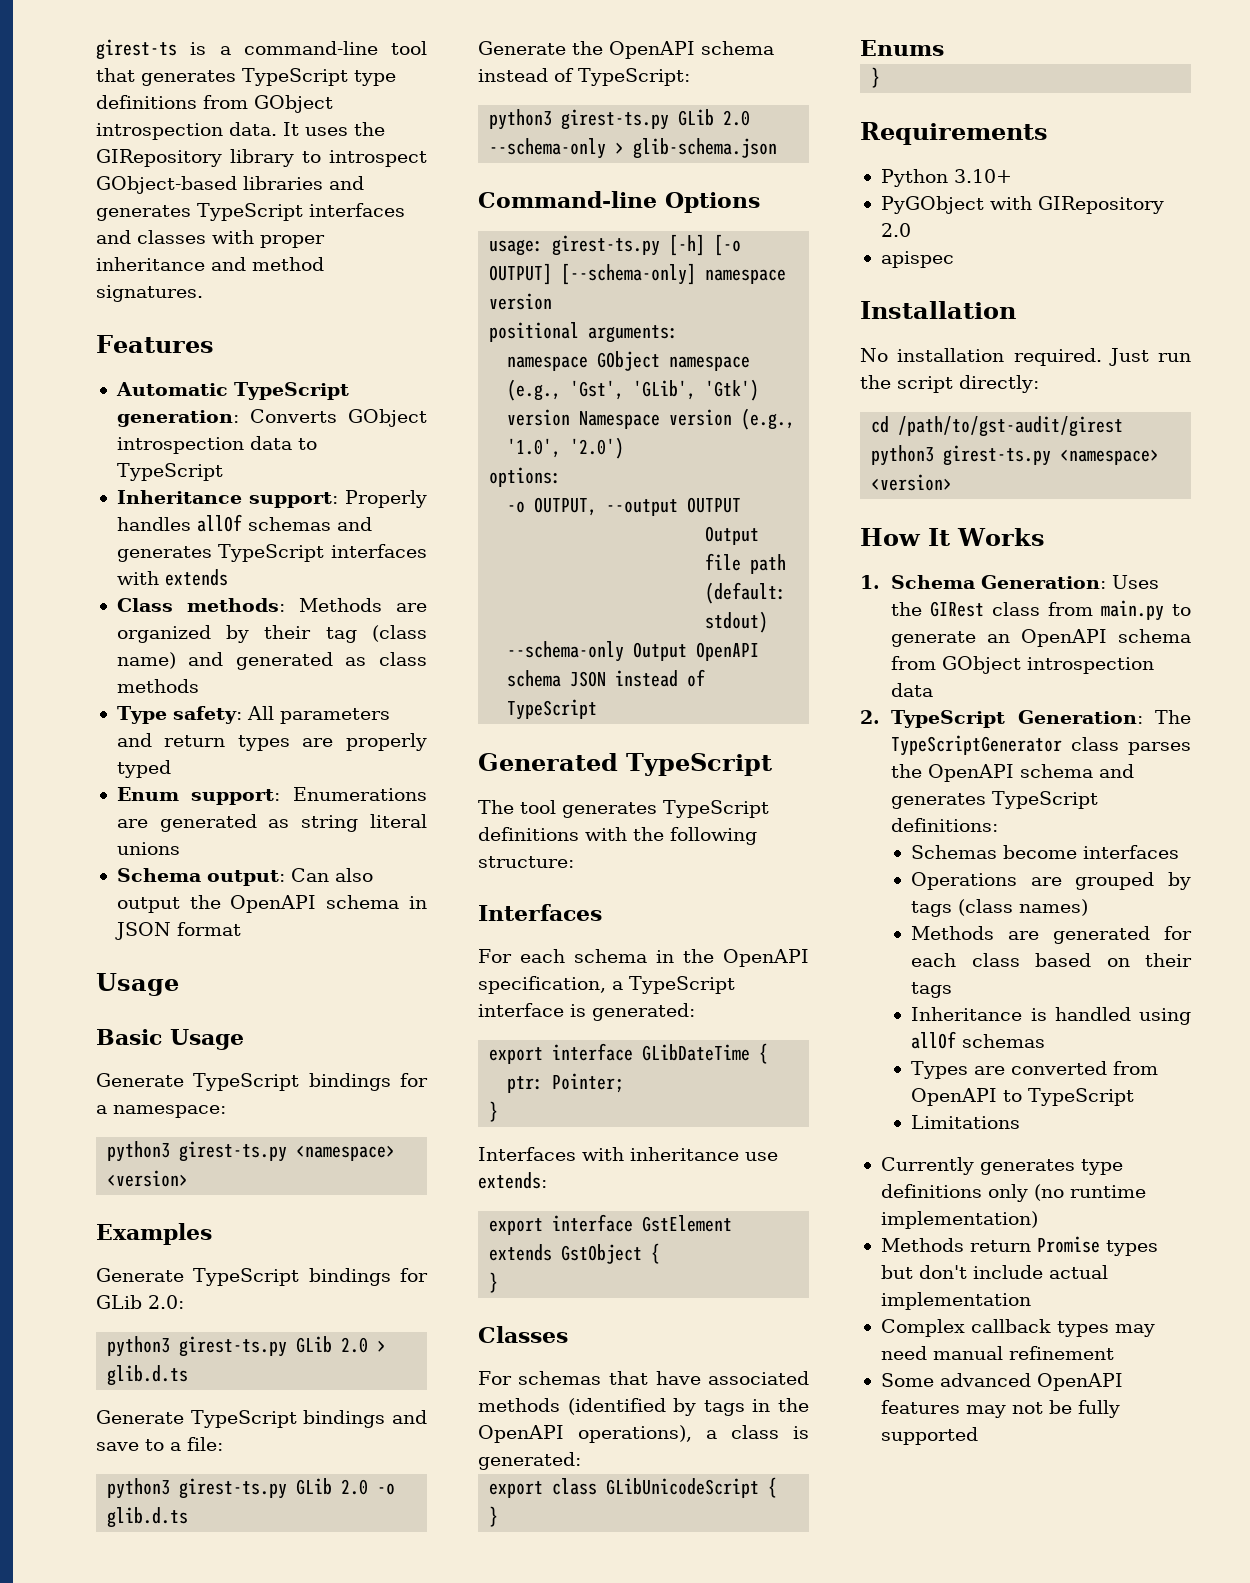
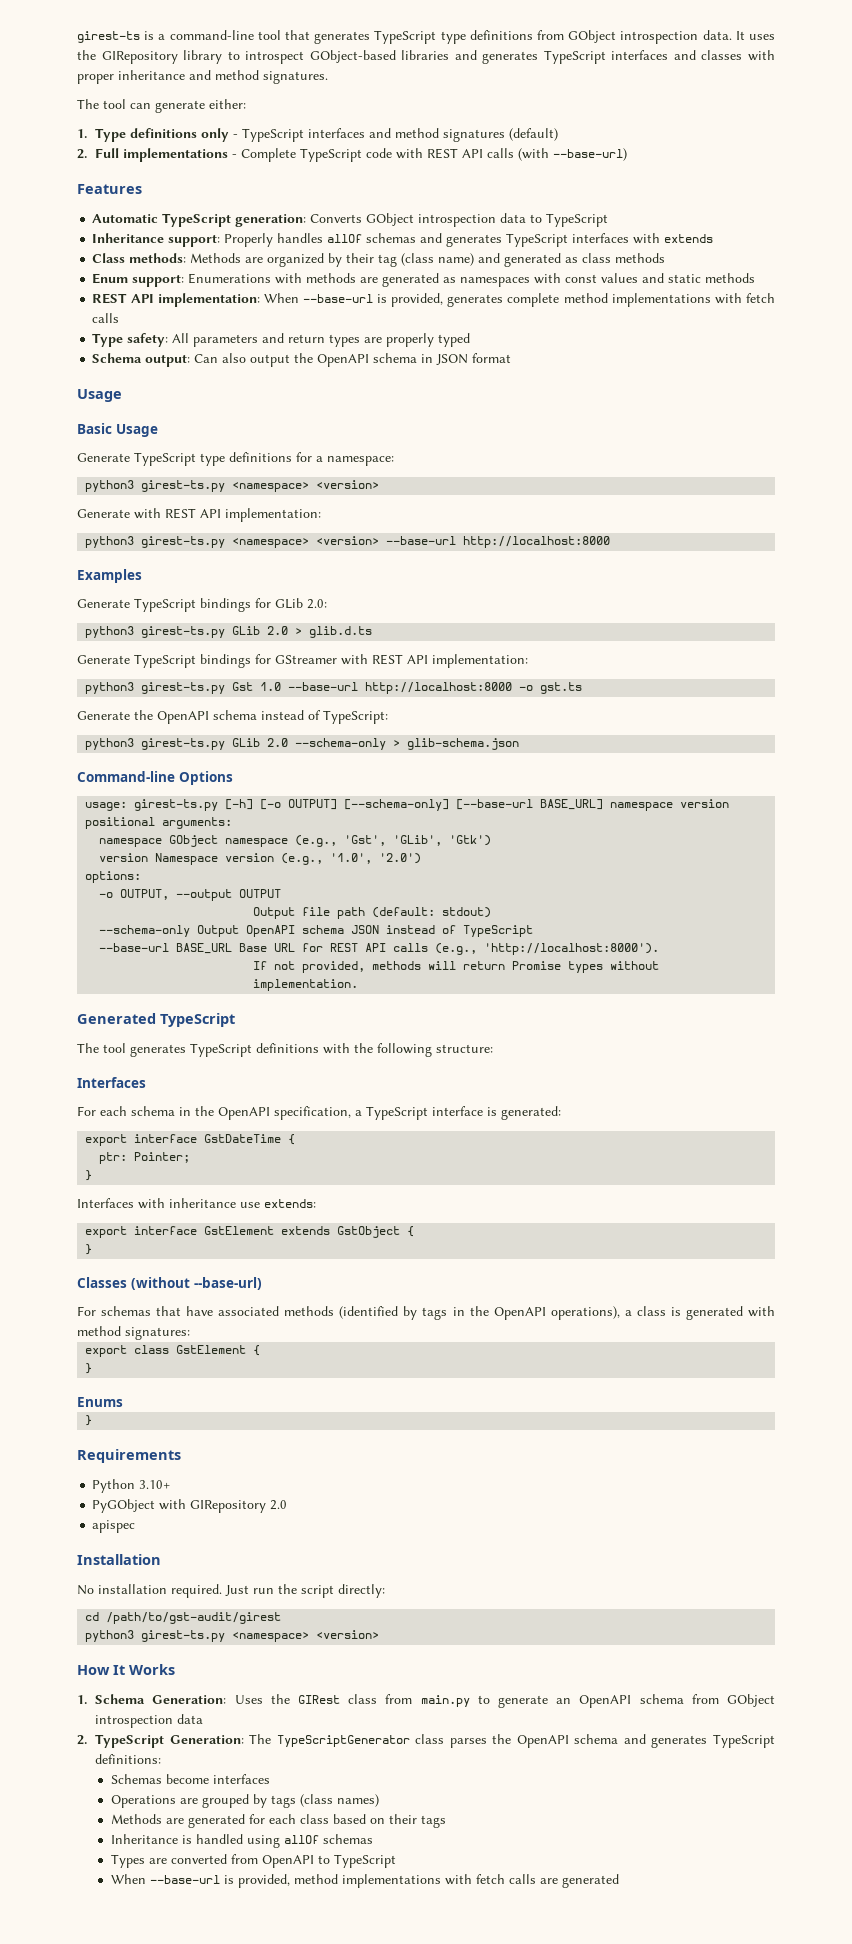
+ The tool can generate either:
+ 1. Type definitions only - TypeScript interfaces and method signatures (default)
+ 2. Full implementations - Complete TypeScript code with REST API calls (with --base-url)
+ Enum support: Enumerations with methods are generated as namespaces with const values and static methods
+ REST API implementation: When --base-url is provided, generates complete method implementations with fetch calls
- Enum support: Enumerations are generated as string literal unions
- Generate TypeScript bindings for a namespace:
+ Generate TypeScript type definitions for a namespace:
+ Generate with REST API implementation:
+ python3 girest-ts.py <namespace> <version> --base-url http://localhost:8000
- Generate TypeScript bindings and save to a file:
- python3 girest-ts.py GLib 2.0 -o glib.d.ts
+ Generate TypeScript bindings for GStreamer with REST API implementation:
+ python3 girest-ts.py Gst 1.0 --base-url http://localhost:8000 -o gst.ts
- usage: girest-ts.py [-h] [-o OUTPUT] [--schema-only] namespace version
+ usage: girest-ts.py [-h] [-o OUTPUT] [--schema-only] [--base-url BASE_URL] namespace version
+ --base-url BASE_URL Base URL for REST API calls (e.g., 'http://localhost:8000').
+ If not provided, methods will return Promise types without implementation.
- export interface GLibDateTime {
+ export interface GstDateTime {
- Classes
+ Classes (without --base-url)
- For schemas that have associated methods (identified by tags in the OpenAPI operations), a class is generated:
+ For schemas that have associated methods (identified by tags in the OpenAPI operations), a class is generated with method signatures:
- export class GLibUnicodeScript {
+ export class GstElement {
- Limitations
- Currently generates type definitions only (no runtime implementation)
- Methods return Promise types but don't include actual implementation
- Complex callback types may need manual refinement
- Some advanced OpenAPI features may not be fully supported
+ When --base-url is provided, method implementations with fetch calls are generated

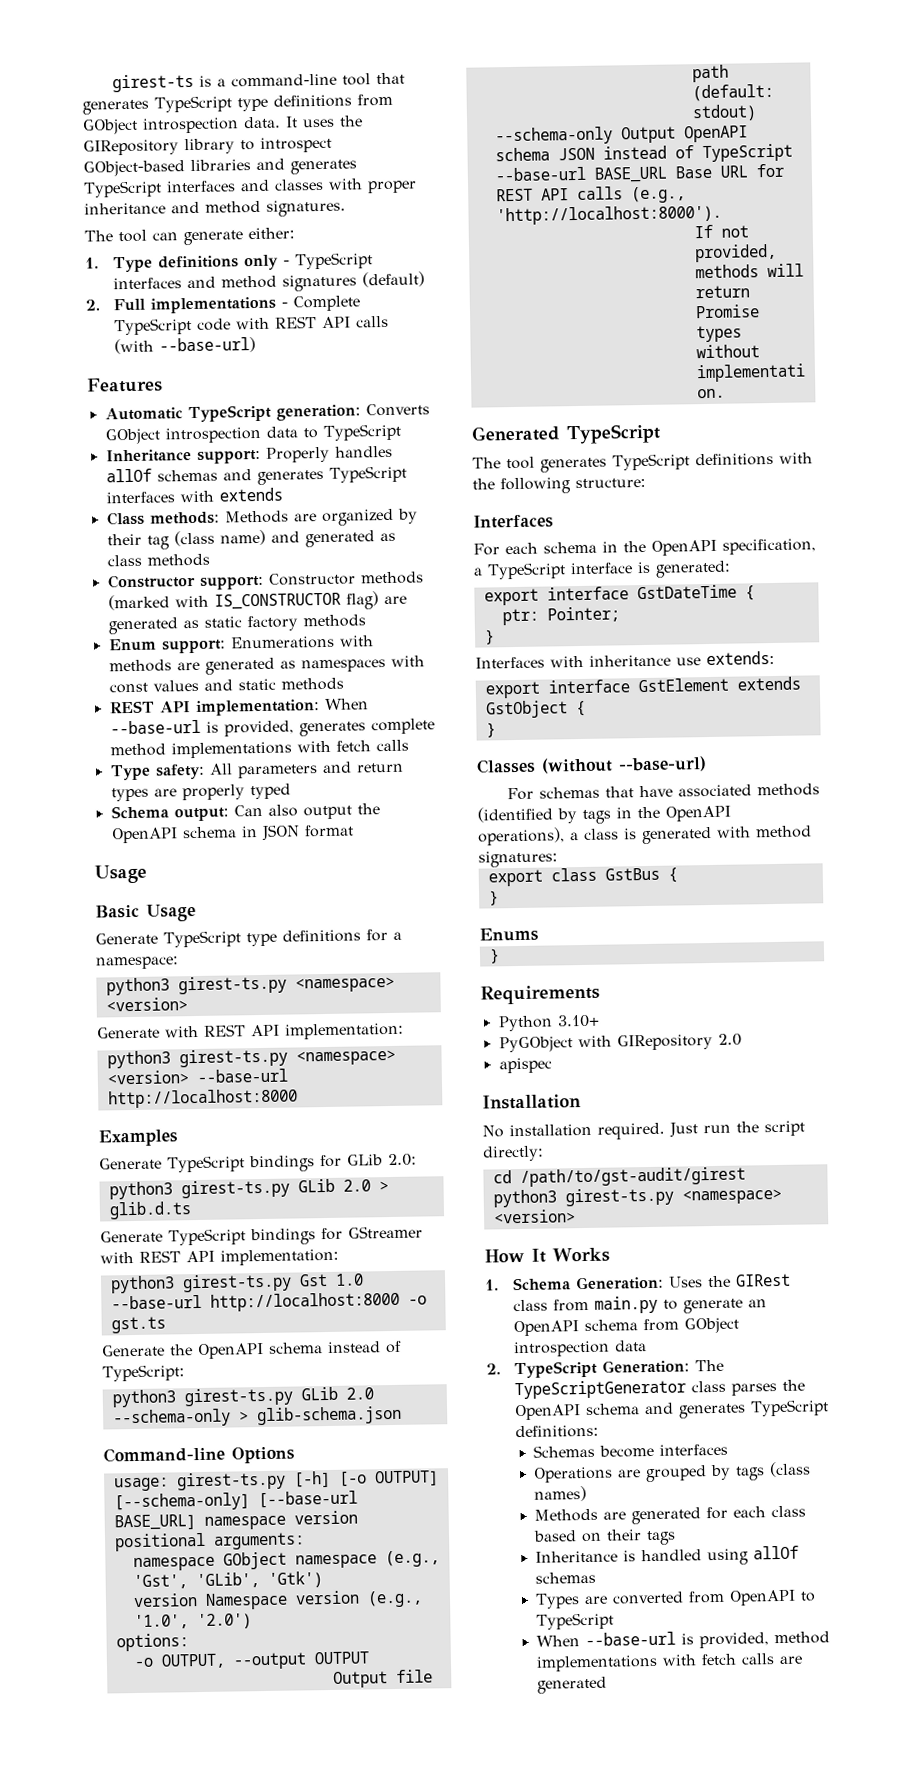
+ Constructor support: Constructor methods (marked with IS_CONSTRUCTOR flag) are generated as static factory methods
- export class GstElement {
+ export class GstBus {

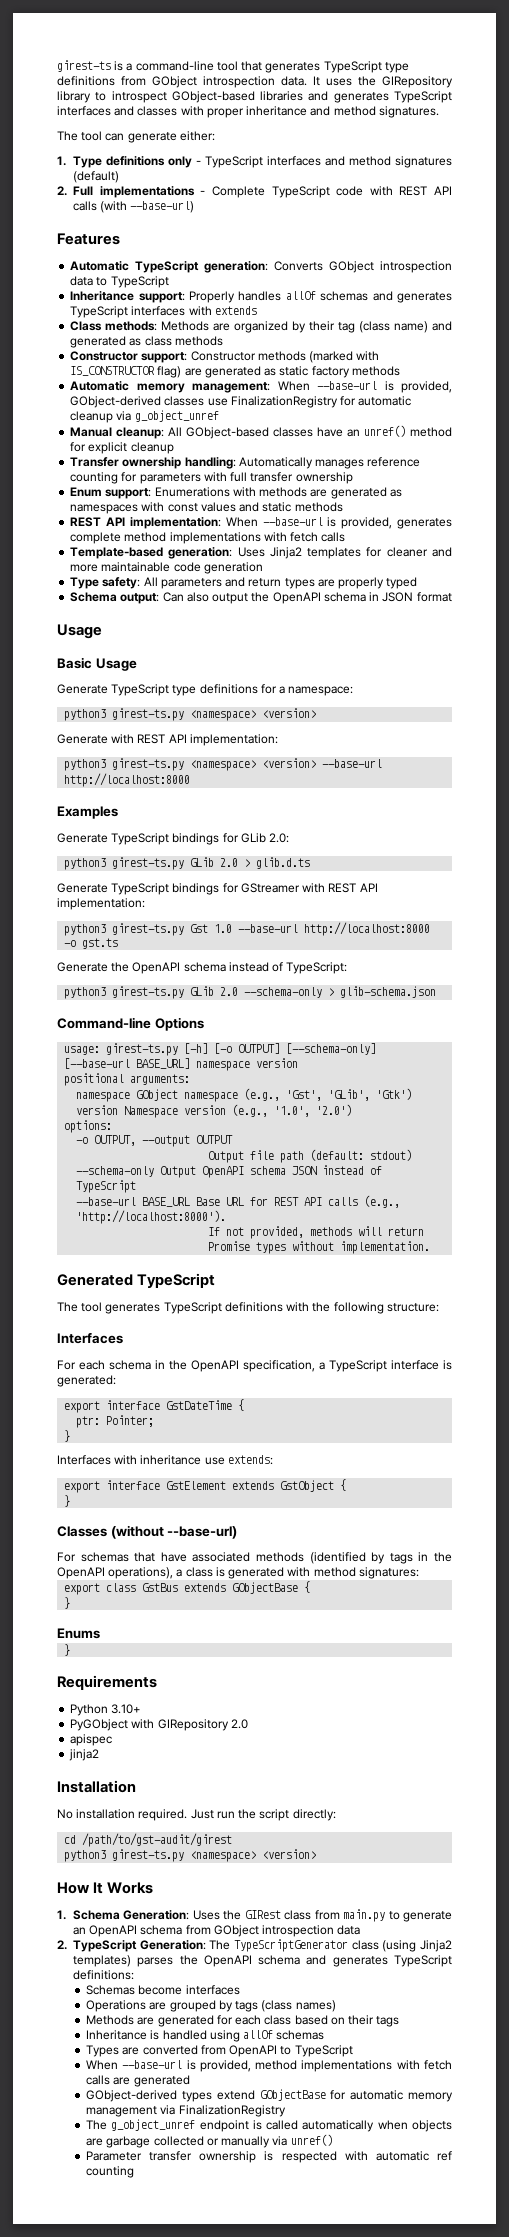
+ Automatic memory management: When --base-url is provided, GObject-derived classes use FinalizationRegistry for automatic cleanup via g_object_unref
+ Manual cleanup: All GObject-based classes have an unref() method for explicit cleanup
+ Transfer ownership handling: Automatically manages reference counting for parameters with full transfer ownership
+ Template-based generation: Uses Jinja2 templates for cleaner and more maintainable code generation
- export class GstBus {
+ export class GstBus extends GObjectBase {
+ jinja2
- 2. TypeScript Generation: The TypeScriptGenerator class parses the OpenAPI schema and generates TypeScript definitions:
+ 2. TypeScript Generation: The TypeScriptGenerator class (using Jinja2 templates) parses the OpenAPI schema and generates TypeScript definitions:
+ GObject-derived types extend GObjectBase for automatic memory management via FinalizationRegistry
+ The g_object_unref endpoint is called automatically when objects are garbage collected or manually via unref()
+ Parameter transfer ownership is respected with automatic ref counting

